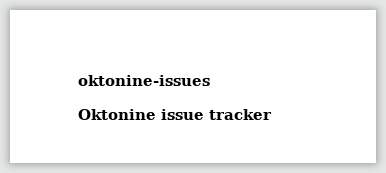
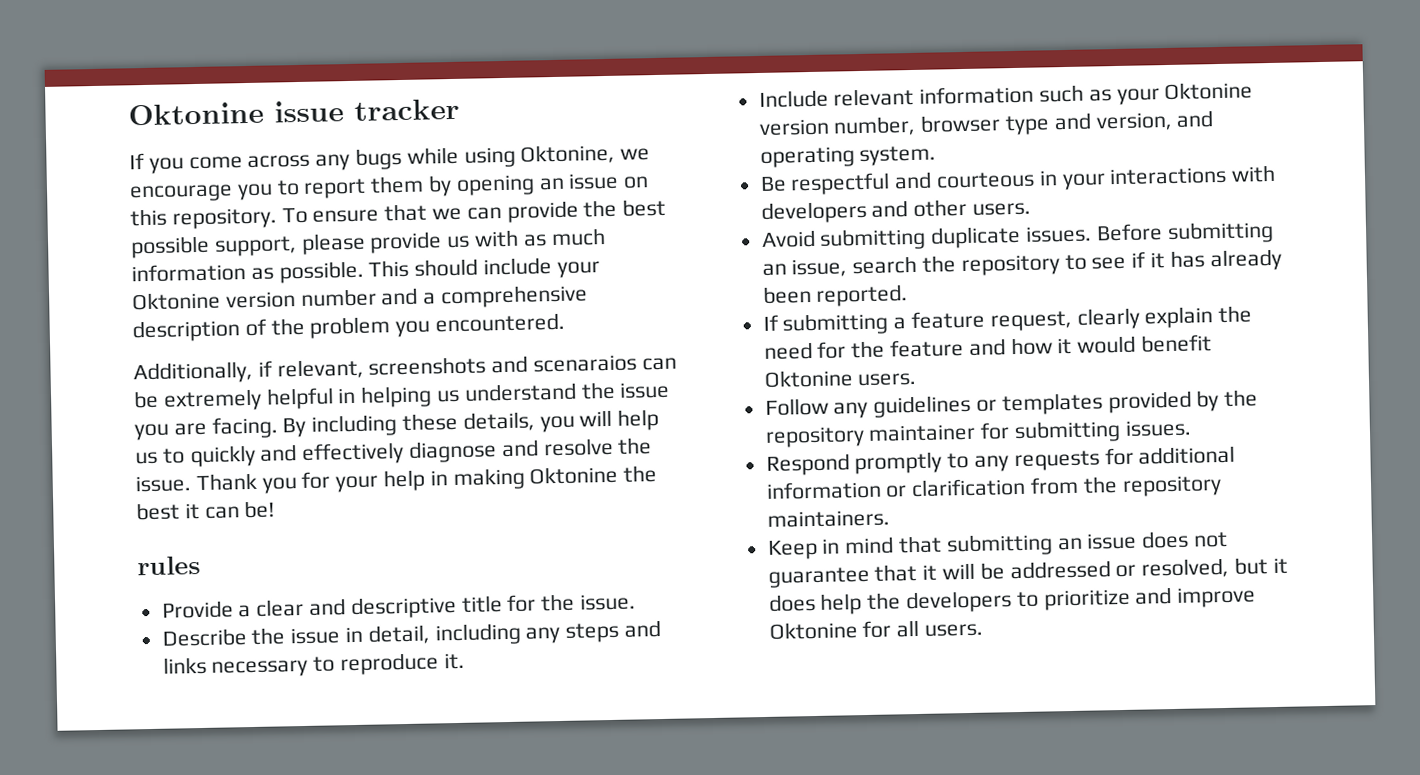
- oktonine-issues
+ If you come across any bugs while using Oktonine, we encourage you to report them by opening an issue on this repository. To ensure that we can provide the best possible support, please provide us with as much information as possible. This should include your Oktonine version number and a comprehensive description of the problem you encountered.
+ Additionally, if relevant, screenshots and scenaraios can be extremely helpful in helping us understand the issue you are facing. By including these details, you will help us to quickly and effectively diagnose and resolve the issue. Thank you for your help in making Oktonine the best it can be!
+ rules
+ Provide a clear and descriptive title for the issue.
+ Describe the issue in detail, including any steps and links necessary to reproduce it.
+ Include relevant information such as your Oktonine version number, browser type and version, and operating system.
+ Be respectful and courteous in your interactions with developers and other users.
+ Avoid submitting duplicate issues. Before submitting an issue, search the repository to see if it has already been reported.
+ If submitting a feature request, clearly explain the need for the feature and how it would benefit Oktonine users.
+ Follow any guidelines or templates provided by the repository maintainer for submitting issues.
+ Respond promptly to any requests for additional information or clarification from the repository maintainers.
+ Keep in mind that submitting an issue does not guarantee that it will be addressed or resolved, but it does help the developers to prioritize and improve Oktonine for all users.

